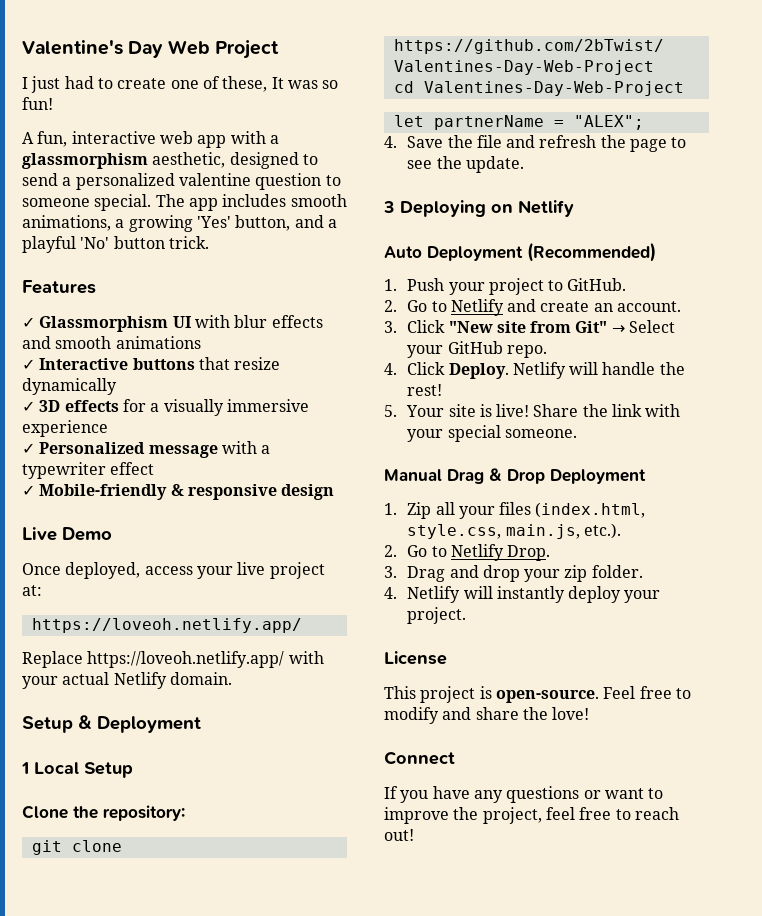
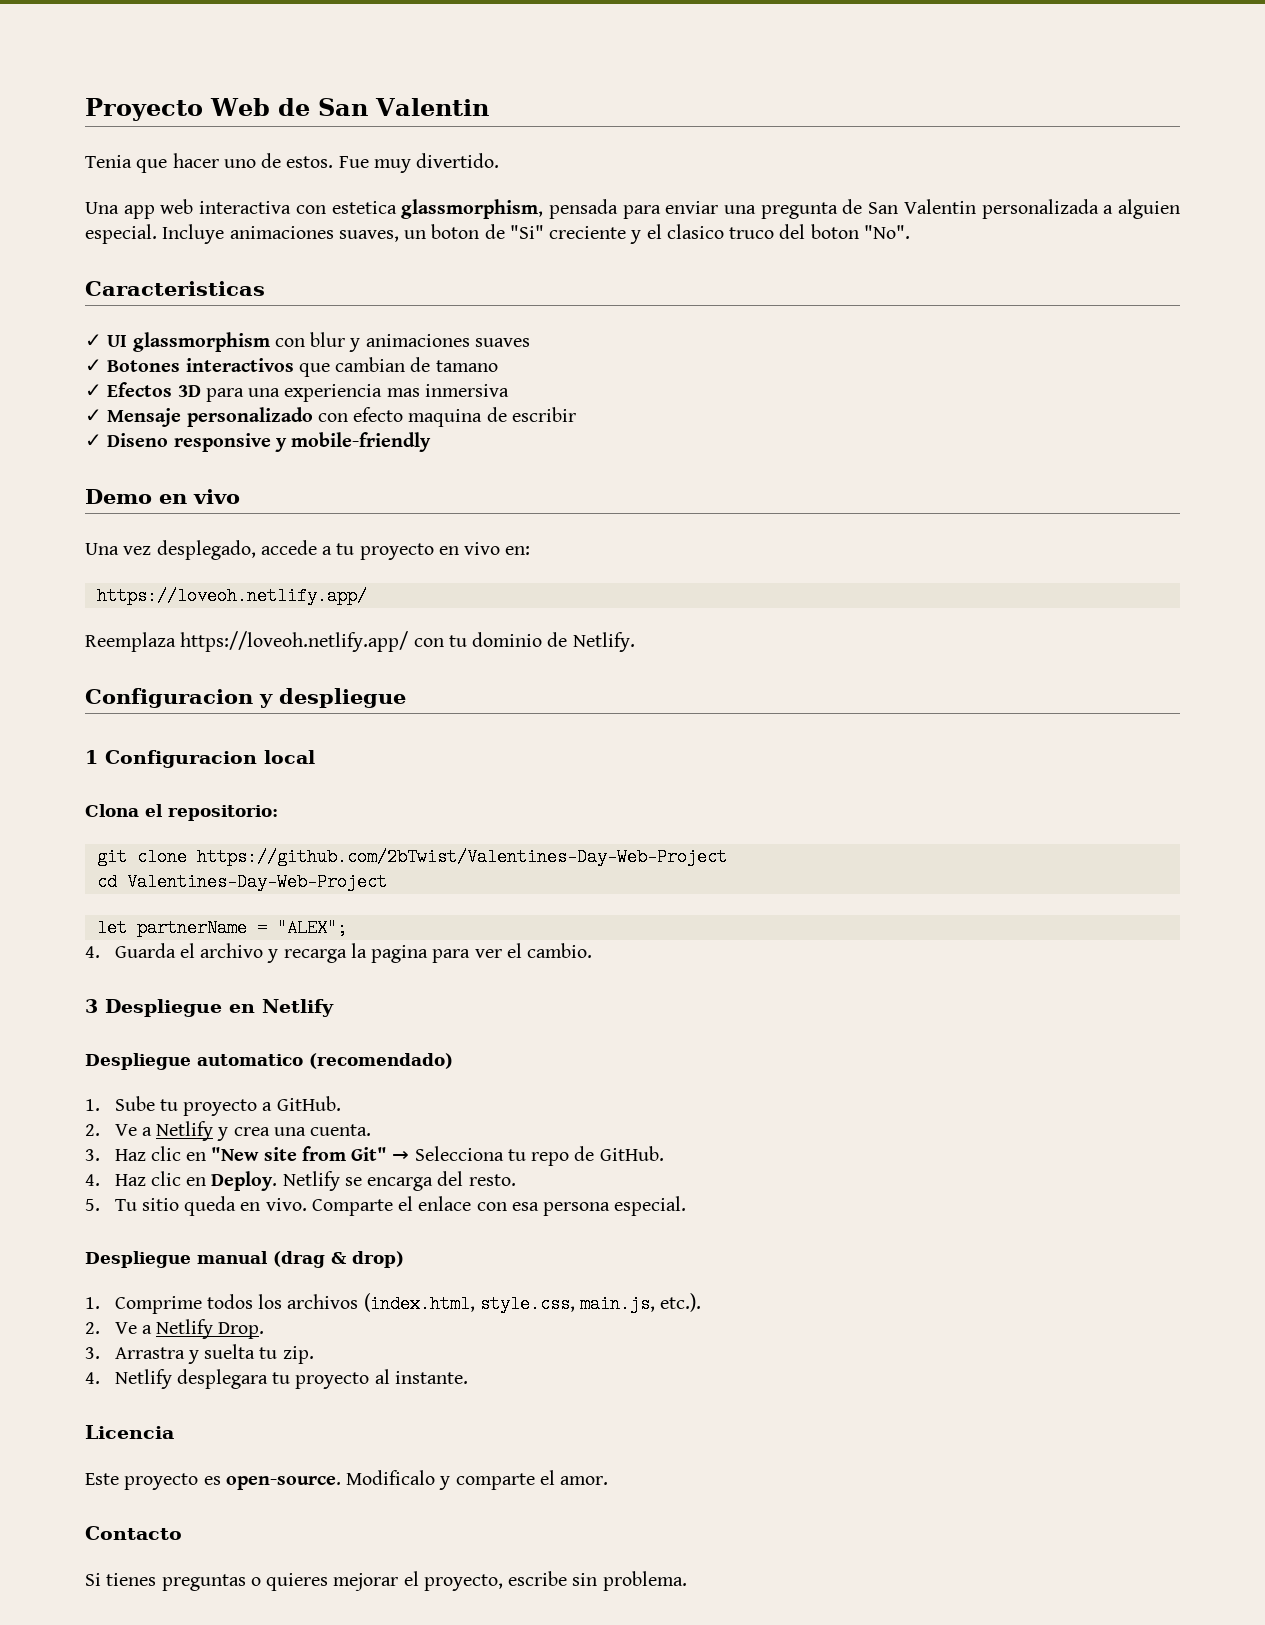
- Valentine's Day Web Project
- I just had to create one of these, It was so fun!
- A fun, interactive web app with a glassmorphism aesthetic, designed to send a personalized valentine question to someone special. The app includes smooth animations, a growing 'Yes' button, and a playful 'No' button trick.
- Features
- ✓ Glassmorphism UI with blur effects and smooth animations
- ✓ Interactive buttons that resize dynamically
- ✓ 3D effects for a visually immersive experience
- ✓ Personalized message with a typewriter effect
- ✓ Mobile-friendly & responsive design
- Live Demo
- Once deployed, access your live project at:
+ Proyecto Web de San Valentin
+ Tenia que hacer uno de estos. Fue muy divertido.
+ Una app web interactiva con estetica glassmorphism, pensada para enviar una pregunta de San Valentin personalizada a alguien especial. Incluye animaciones suaves, un boton de "Si" creciente y el clasico truco del boton "No".
+ Caracteristicas
+ ✓ UI glassmorphism con blur y animaciones suaves
+ ✓ Botones interactivos que cambian de tamano
+ ✓ Efectos 3D para una experiencia mas inmersiva
+ ✓ Mensaje personalizado con efecto maquina de escribir
+ ✓ Diseno responsive y mobile-friendly
+ Demo en vivo
+ Una vez desplegado, accede a tu proyecto en vivo en:
  https://loveoh.netlify.app/
- Replace https://loveoh.netlify.app/ with your actual Netlify domain.
- Setup & Deployment
- 1 Local Setup
- Clone the repository:
+ Reemplaza https://loveoh.netlify.app/ con tu dominio de Netlify.
+ Configuracion y despliegue
+ 1 Configuracion local
+ Clona el repositorio:
- 4. Save the file and refresh the page to see the update.
+ 4. Guarda el archivo y recarga la pagina para ver el cambio.
- 3 Deploying on Netlify
+ 3 Despliegue en Netlify
- Auto Deployment (Recommended)
- 1. Push your project to GitHub.
- 2. Go to Netlify and create an account.
- 3. Click "New site from Git" → Select your GitHub repo.
- 4. Click Deploy. Netlify will handle the rest!
- 5. Your site is live! Share the link with your special someone.
- Manual Drag & Drop Deployment
- 1. Zip all your files (index.html, style.css, main.js, etc.).
+ Despliegue automatico (recomendado)
+ 1. Sube tu proyecto a GitHub.
+ 2. Ve a Netlify y crea una cuenta.
+ 3. Haz clic en "New site from Git" → Selecciona tu repo de GitHub.
+ 4. Haz clic en Deploy. Netlify se encarga del resto.
+ 5. Tu sitio queda en vivo. Comparte el enlace con esa persona especial.
+ Despliegue manual (drag & drop)
+ 1. Comprime todos los archivos (index.html, style.css, main.js, etc.).
- 2. Go to Netlify Drop.
+ 2. Ve a Netlify Drop.
- 3. Drag and drop your zip folder.
- 4. Netlify will instantly deploy your project.
- License
- This project is open-source. Feel free to modify and share the love!
- Connect
- If you have any questions or want to improve the project, feel free to reach out!
+ 3. Arrastra y suelta tu zip.
+ 4. Netlify desplegara tu proyecto al instante.
+ Licencia
+ Este proyecto es open-source. Modificalo y comparte el amor.
+ Contacto
+ Si tienes preguntas o quieres mejorar el proyecto, escribe sin problema.

